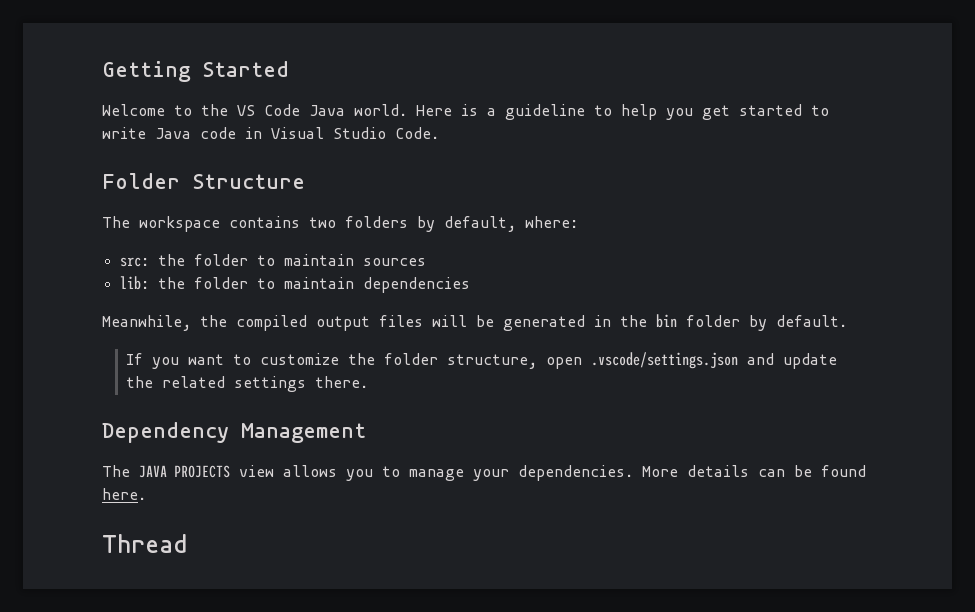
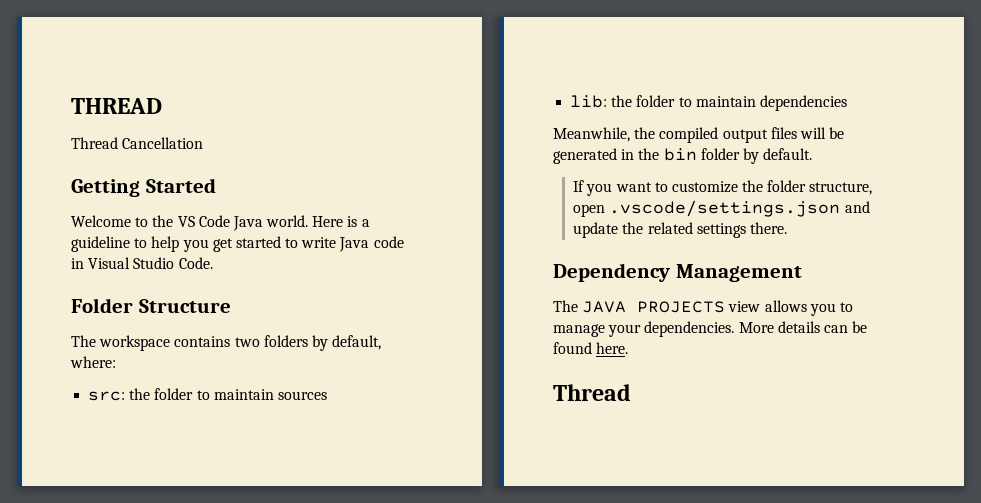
+ THREAD
+ Thread Cancellation

